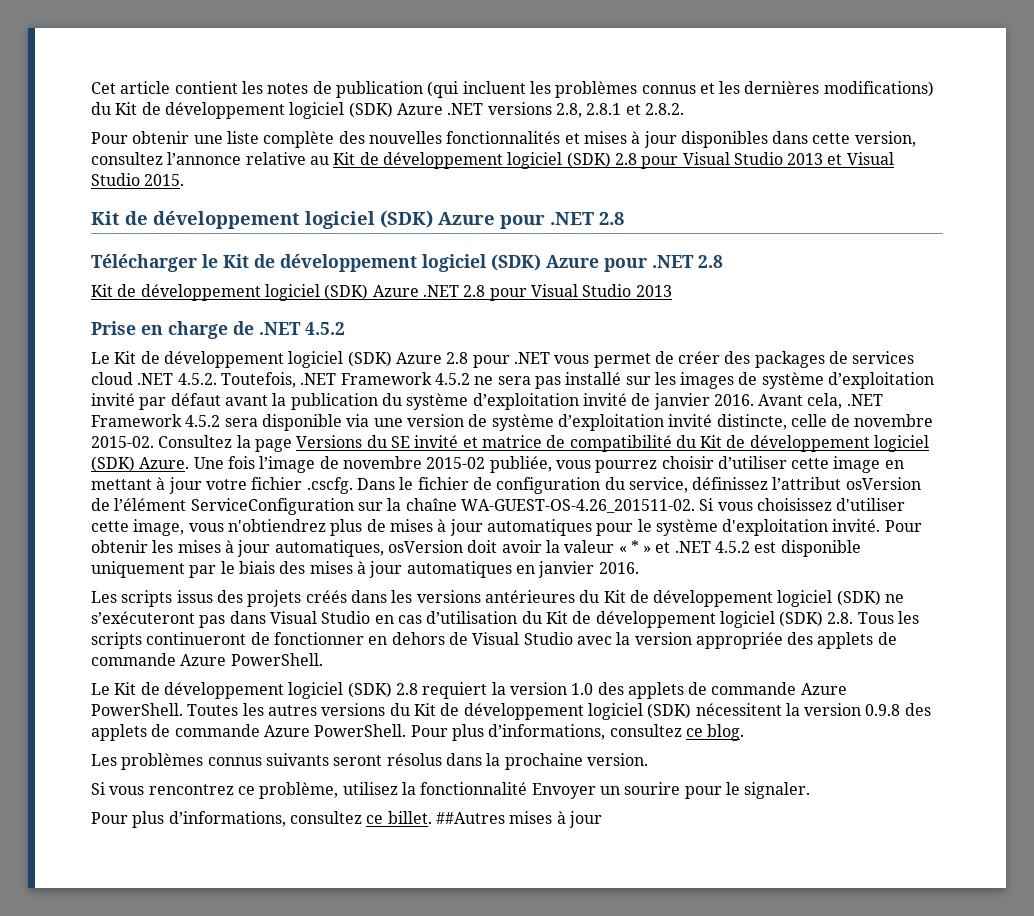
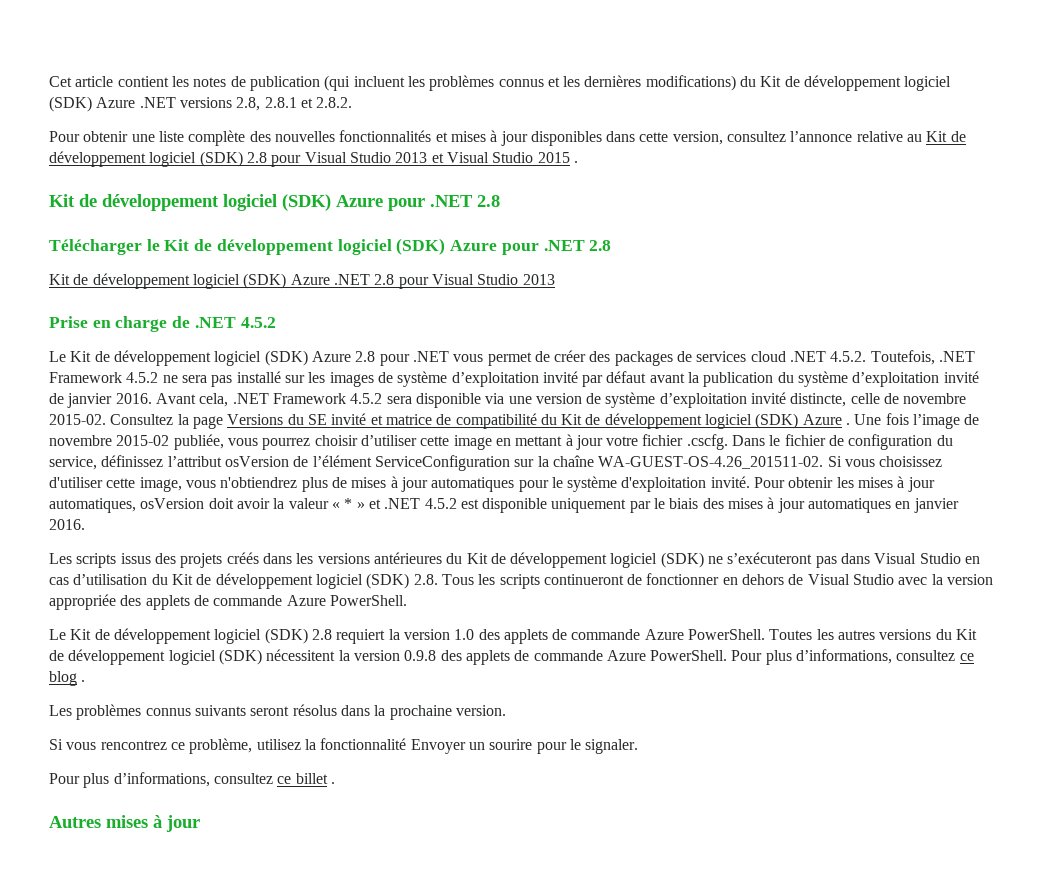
- Pour obtenir une liste complète des nouvelles fonctionnalités et mises à jour disponibles dans cette version, consultez l’annonce relative au Kit de développement logiciel (SDK) 2.8 pour Visual Studio 2013 et Visual Studio 2015.
+ Pour obtenir une liste complète des nouvelles fonctionnalités et mises à jour disponibles dans cette version, consultez l’annonce relative au Kit de développement logiciel (SDK) 2.8 pour Visual Studio 2013 et Visual Studio 2015 .
- Consultez la page Versions du SE invité et matrice de compatibilité du Kit de développement logiciel (SDK) Azure.
+ Consultez la page Versions du SE invité et matrice de compatibilité du Kit de développement logiciel (SDK) Azure .
- Pour plus d’informations, consultez ce blog.
+ Pour plus d’informations, consultez ce blog .
- Pour plus d’informations, consultez ce billet. ##Autres mises à jour
+ Pour plus d’informations, consultez ce billet .
+ Autres mises à jour

